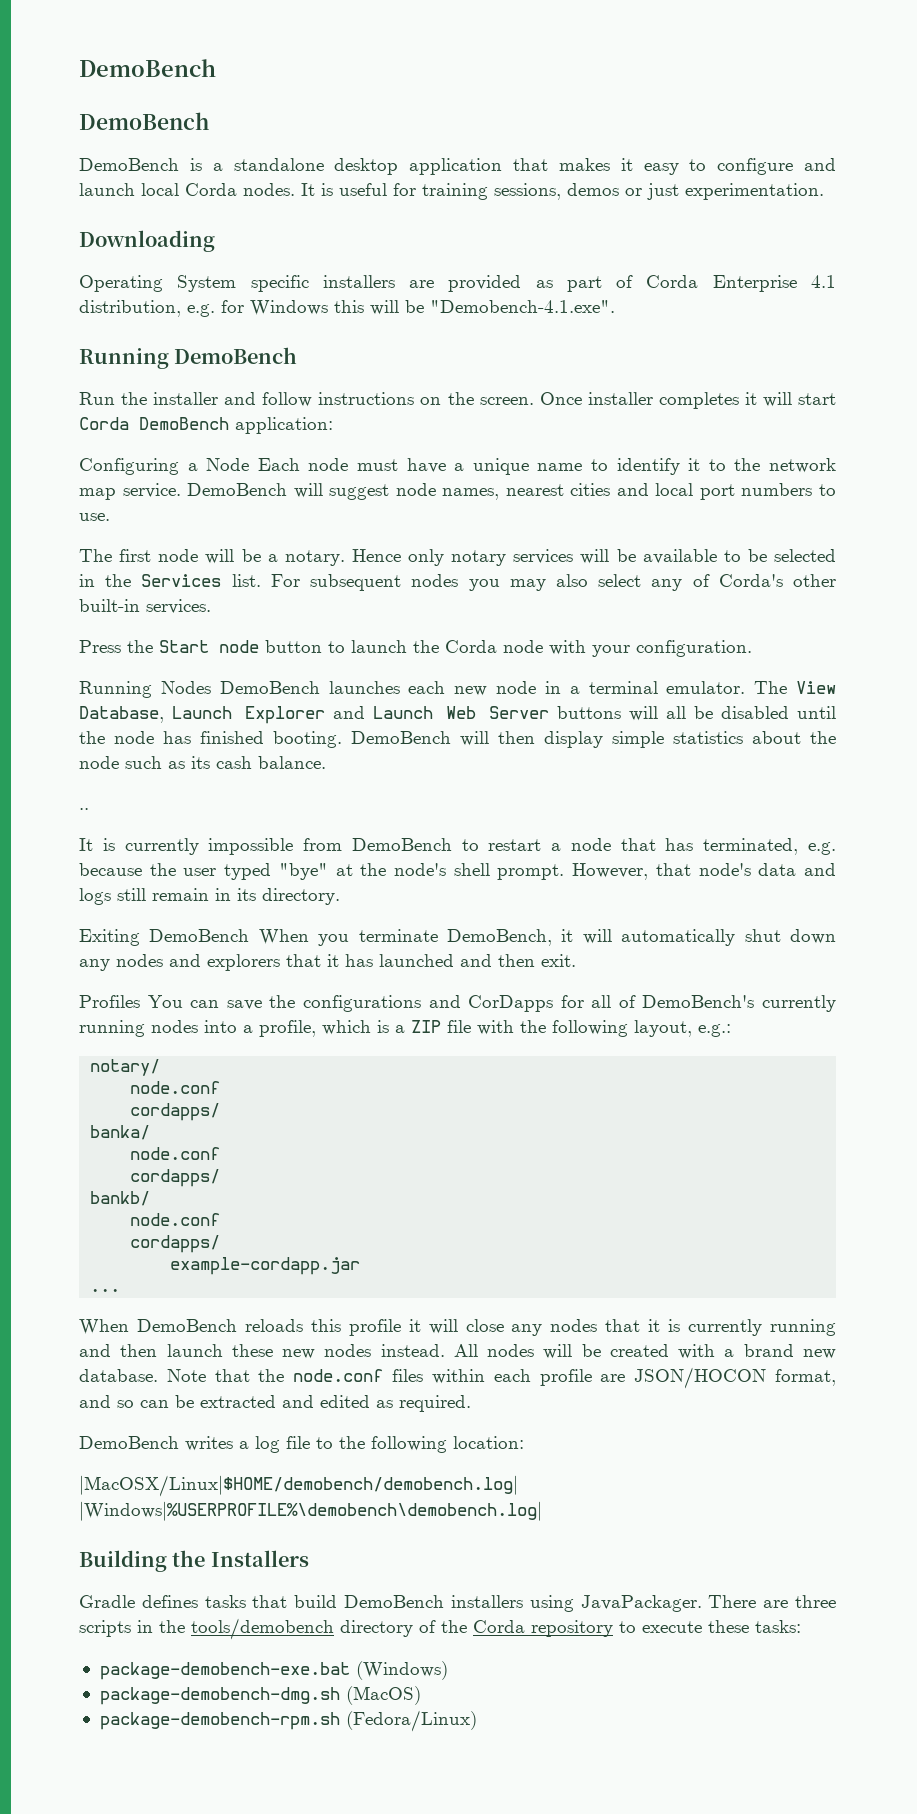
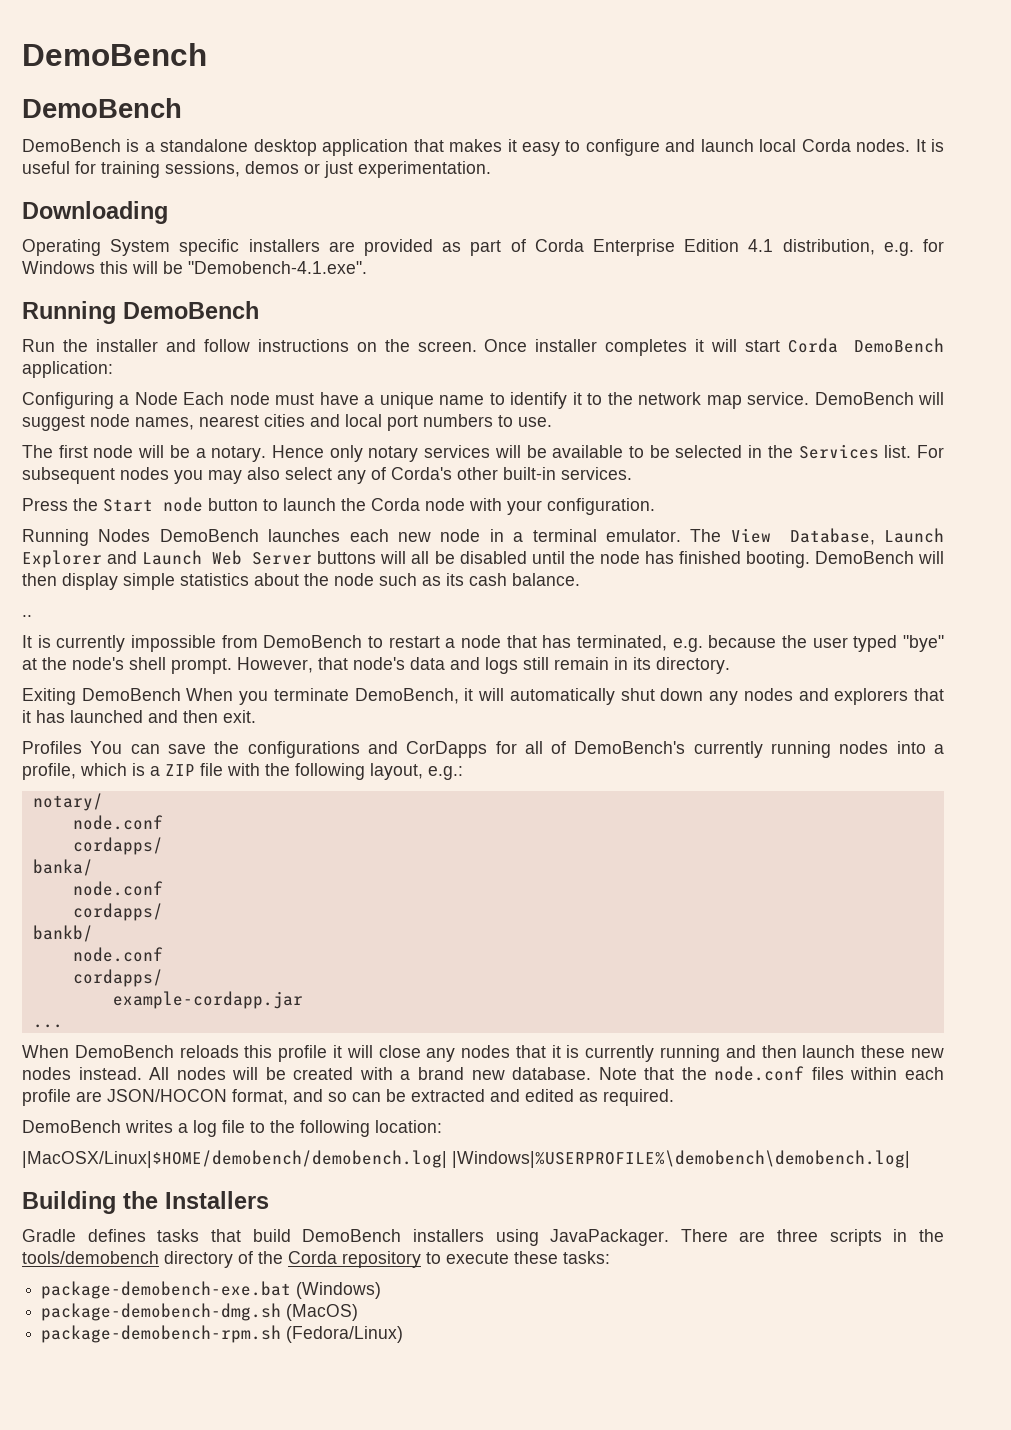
- Operating System specific installers are provided as part of Corda Enterprise 4.1 distribution, e.g. for Windows this will be "Demobench-4.1.exe".
+ Operating System specific installers are provided as part of Corda Enterprise Edition 4.1 distribution, e.g. for Windows this will be "Demobench-4.1.exe".

